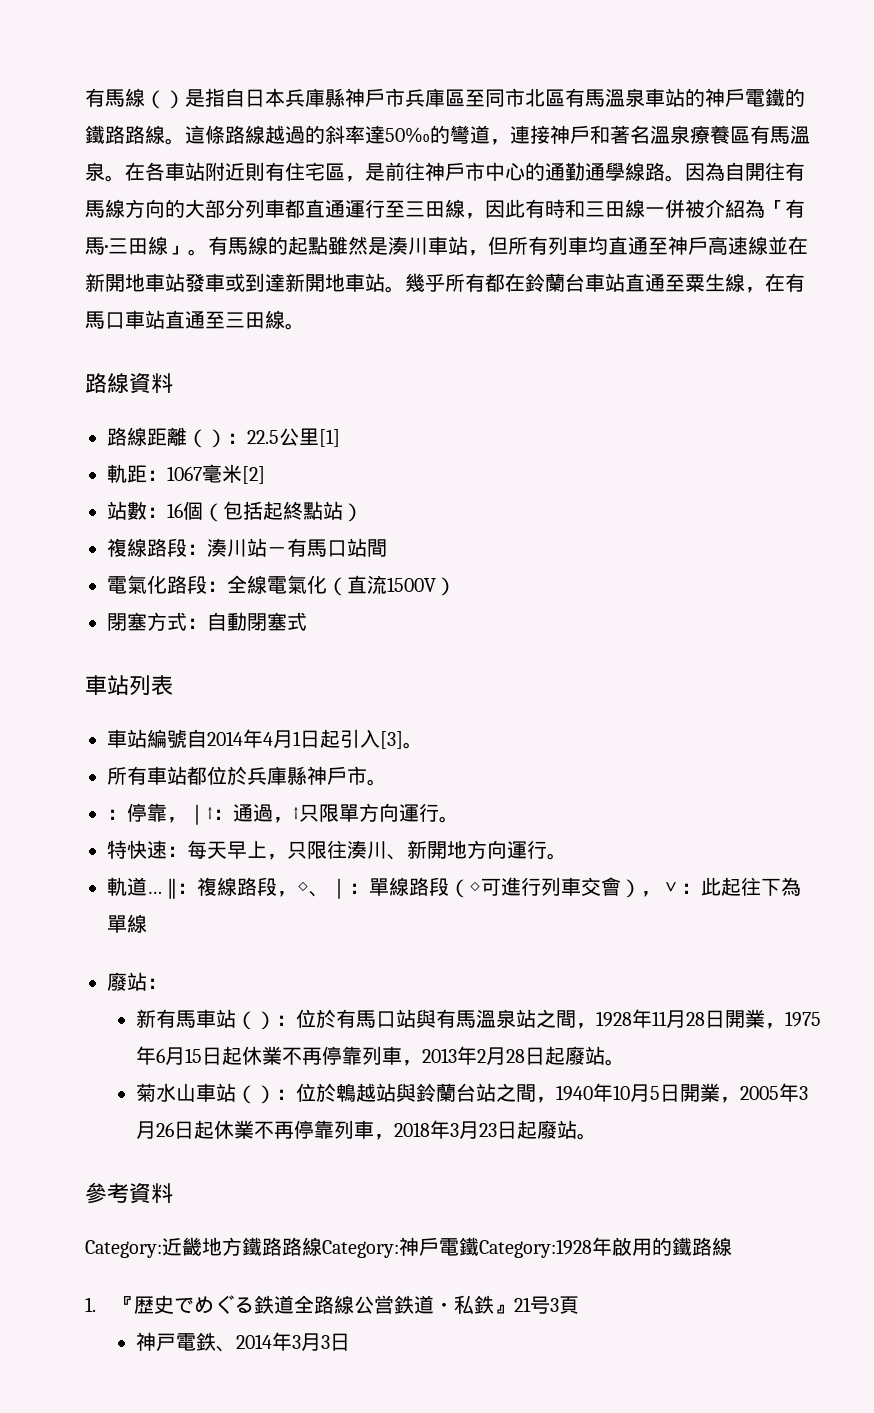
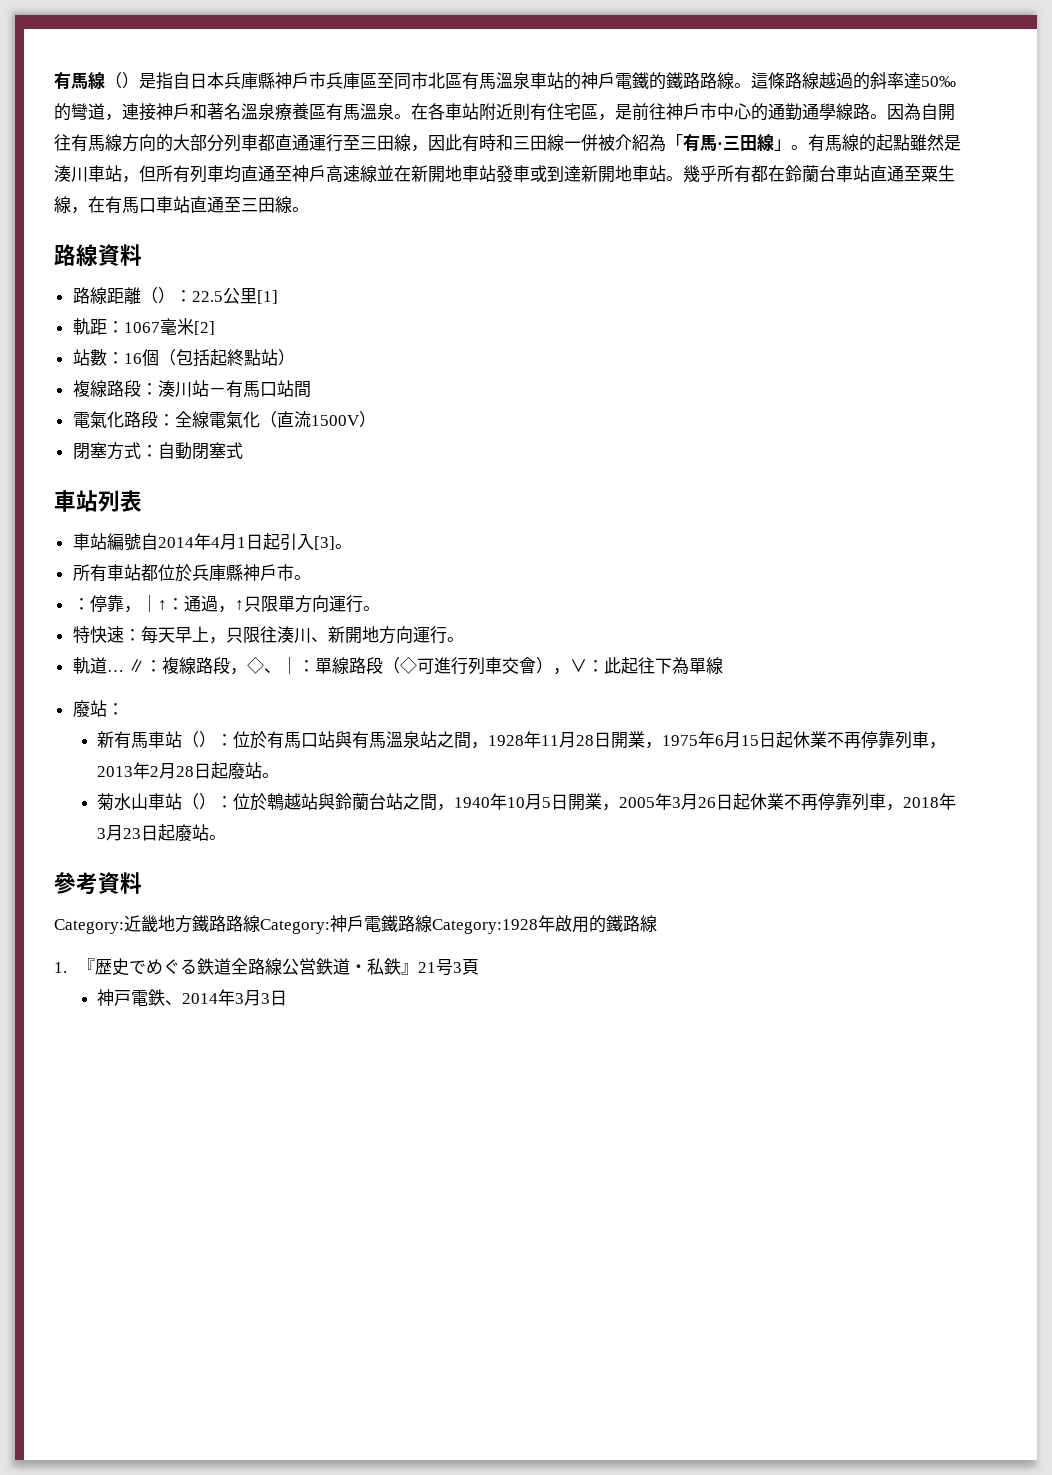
- Category:近畿地方鐵路路線Category:神戶電鐵Category:1928年啟用的鐵路線
+ Category:近畿地方鐵路路線Category:神戶電鐵路線Category:1928年啟用的鐵路線

